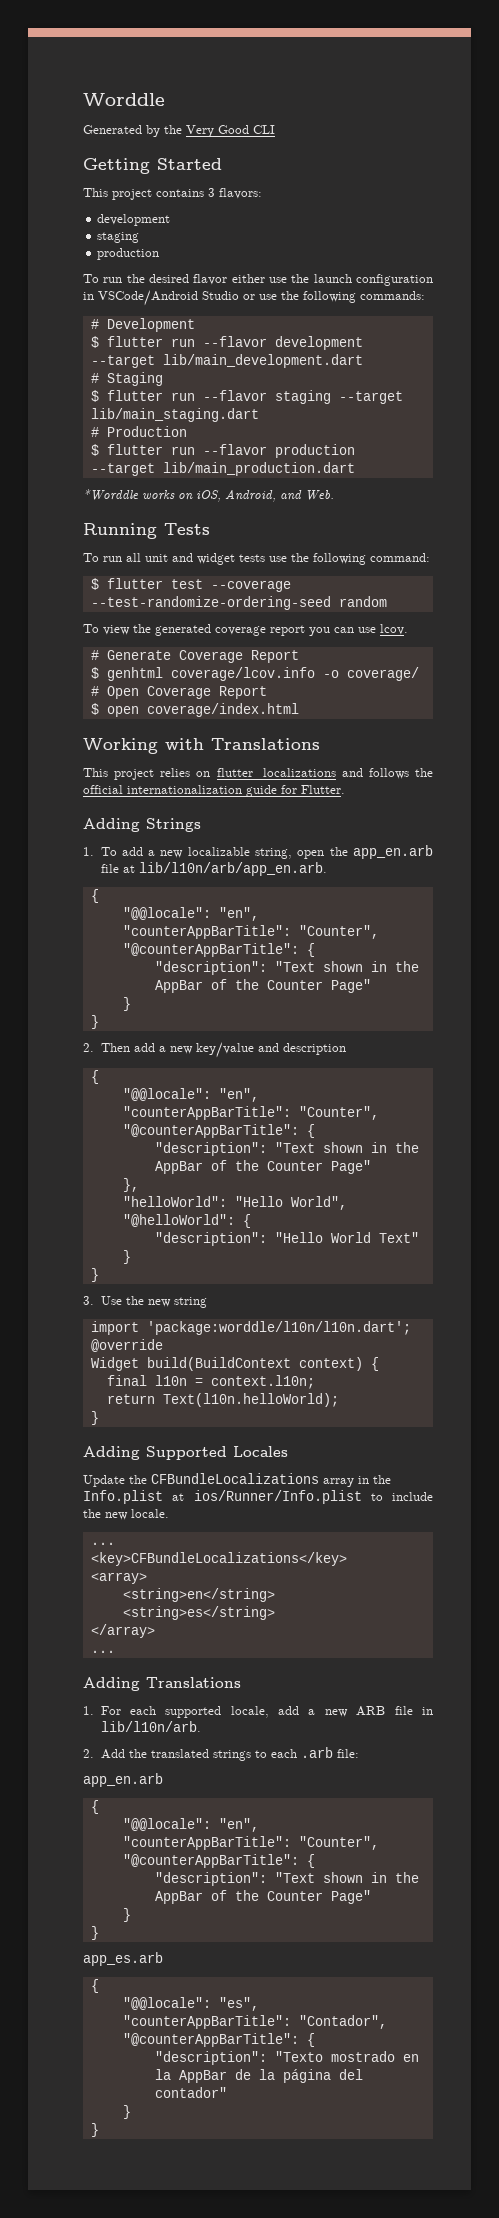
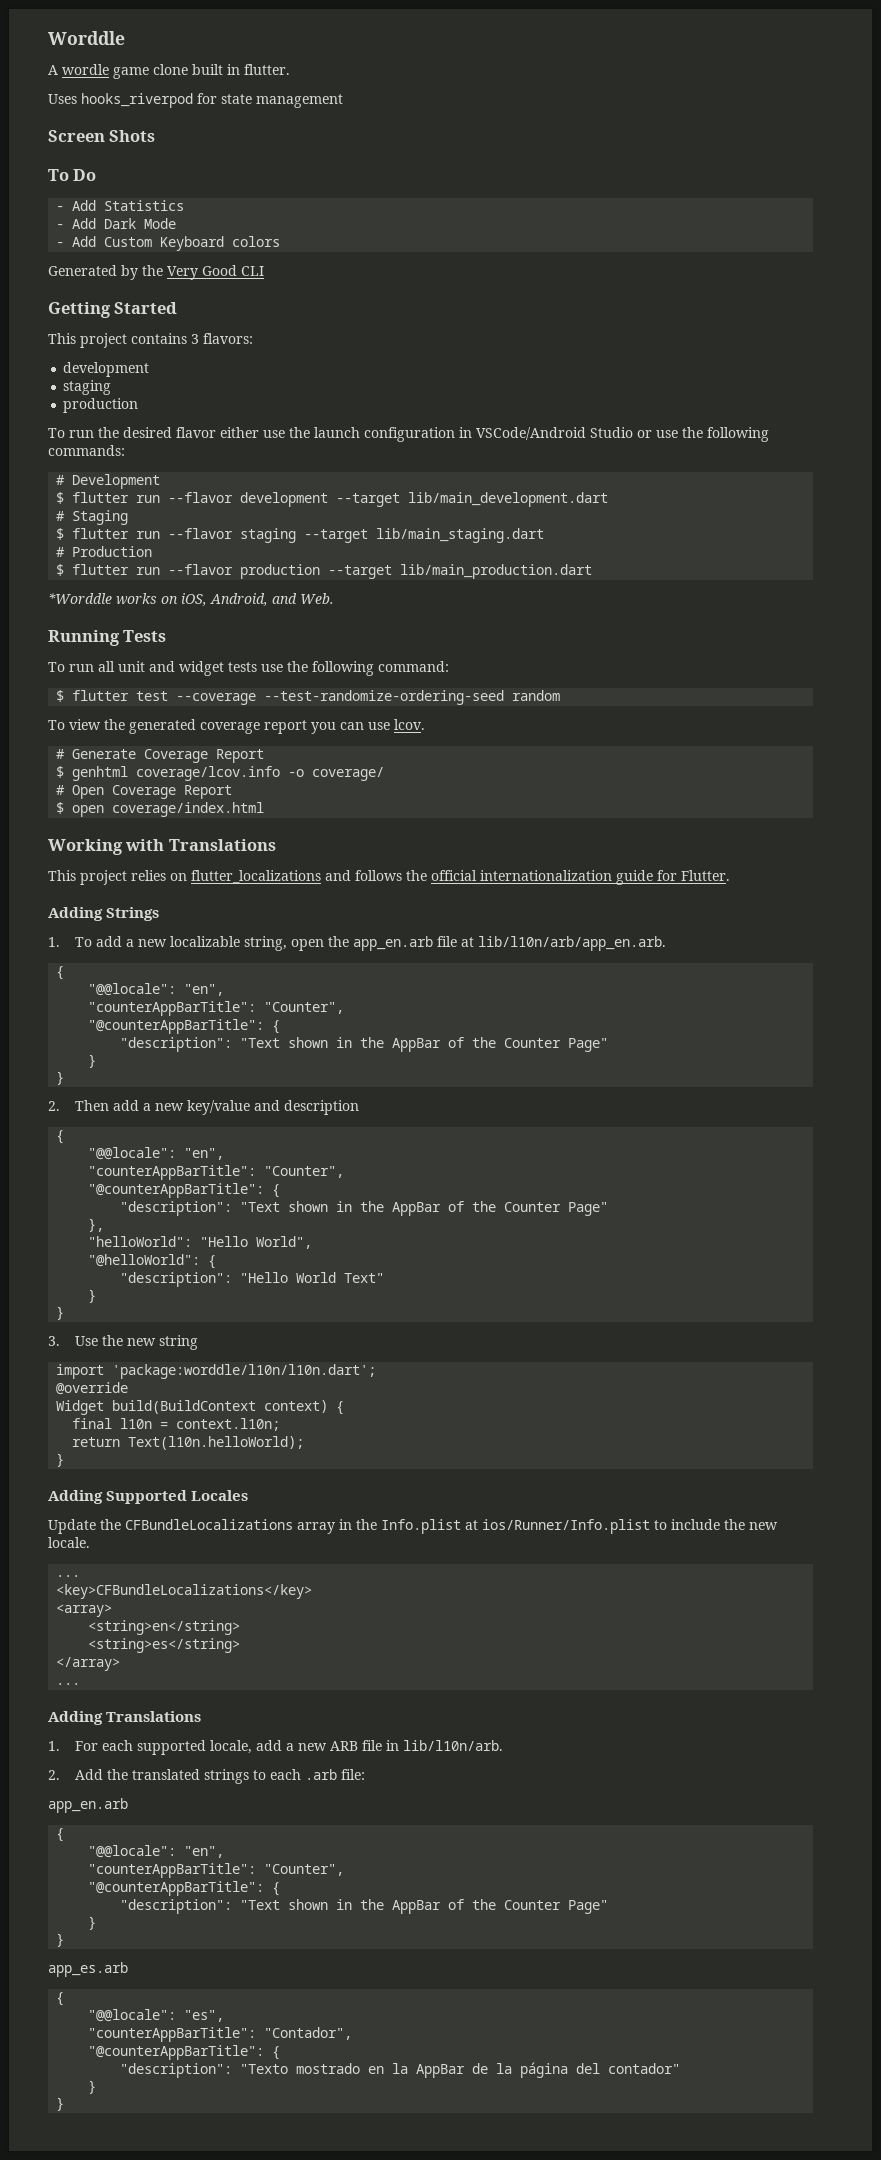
+ A wordle game clone built in flutter.
+ Uses hooks_riverpod for state management
+ Screen Shots
+ To Do
+ - Add Statistics
+ - Add Dark Mode
+ - Add Custom Keyboard colors

